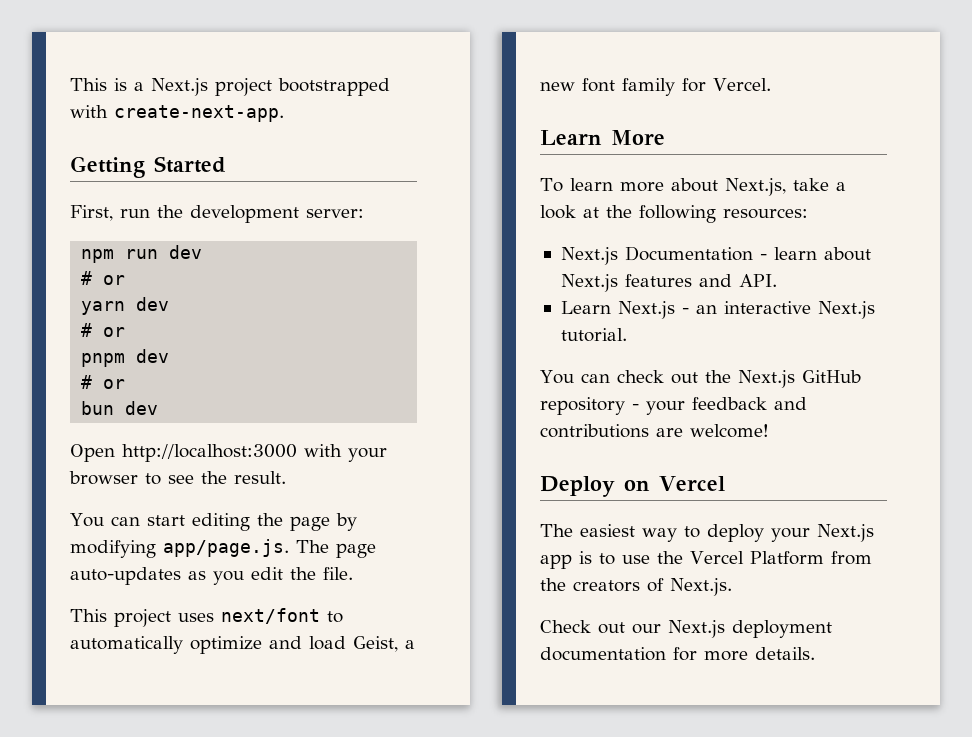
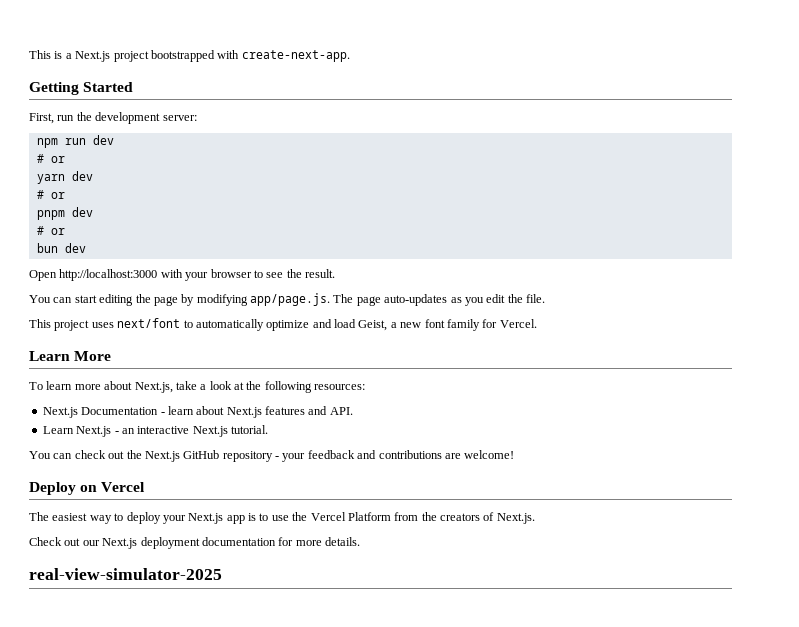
+ real-view-simulator-2025

